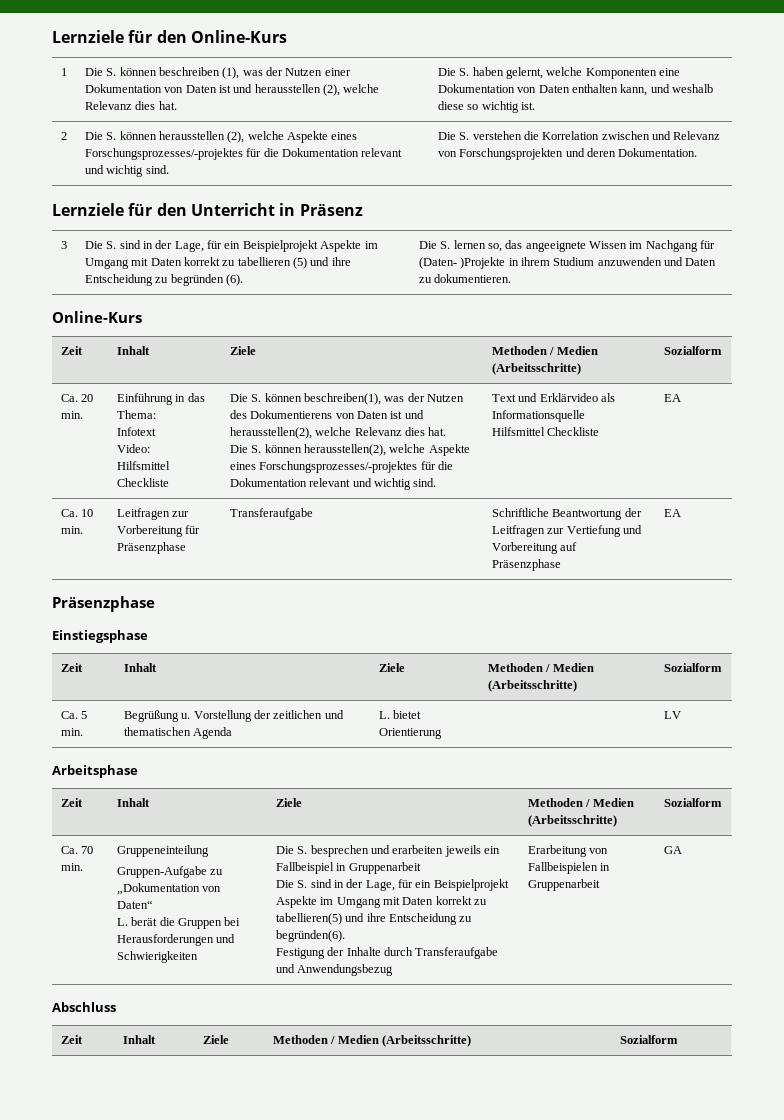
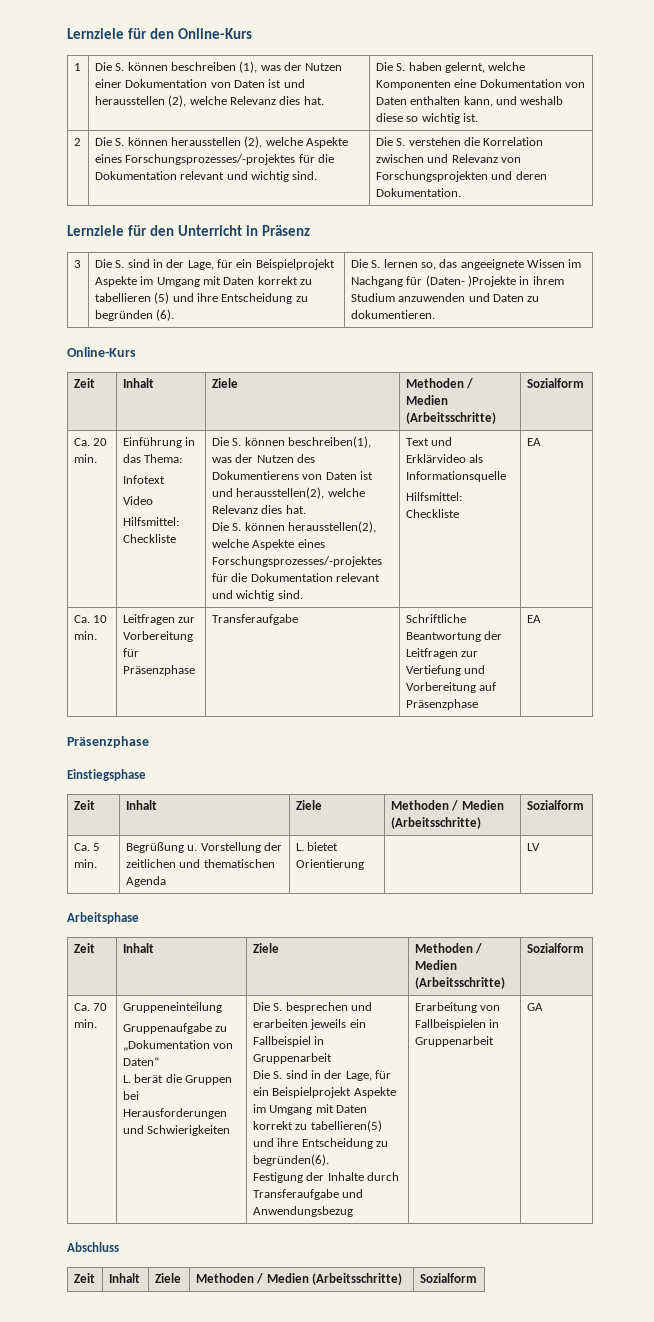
- Video:
- Hilfsmittel Checkliste
+ Video
+ Hilfsmittel: Checkliste
  Text und Erklärvideo als Informationsquelle
- Hilfsmittel Checkliste
+ Hilfsmittel: Checkliste
- Gruppen-Aufgabe zu „Dokumentation von Daten“
+ Gruppenaufgabe zu „Dokumentation von Daten“

